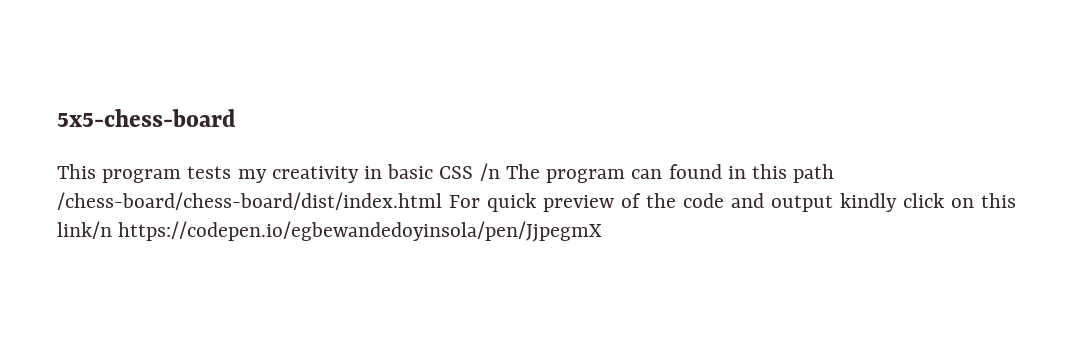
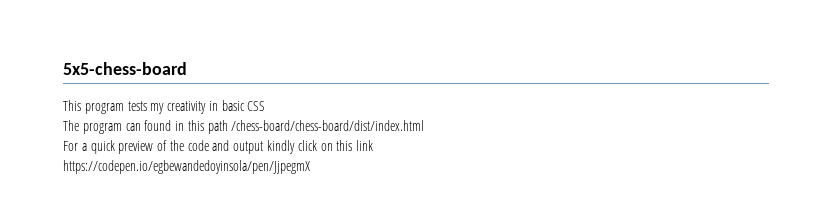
- This program tests my creativity in basic CSS /n The program can found in this path /chess-board/chess-board/dist/index.html For quick preview of the code and output kindly click on this link/n https://codepen.io/egbewandedoyinsola/pen/JjpegmX
+ This program tests my creativity in basic CSS
+ The program can found in this path /chess-board/chess-board/dist/index.html
+ For a quick preview of the code and output kindly click on this link
+ https://codepen.io/egbewandedoyinsola/pen/JjpegmX

